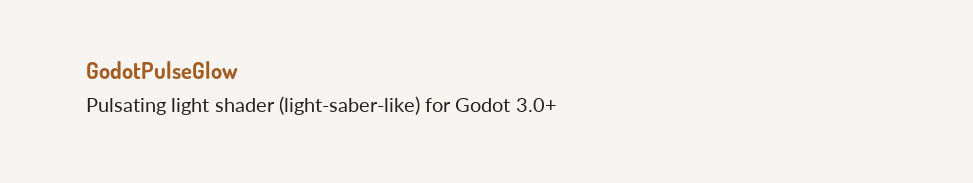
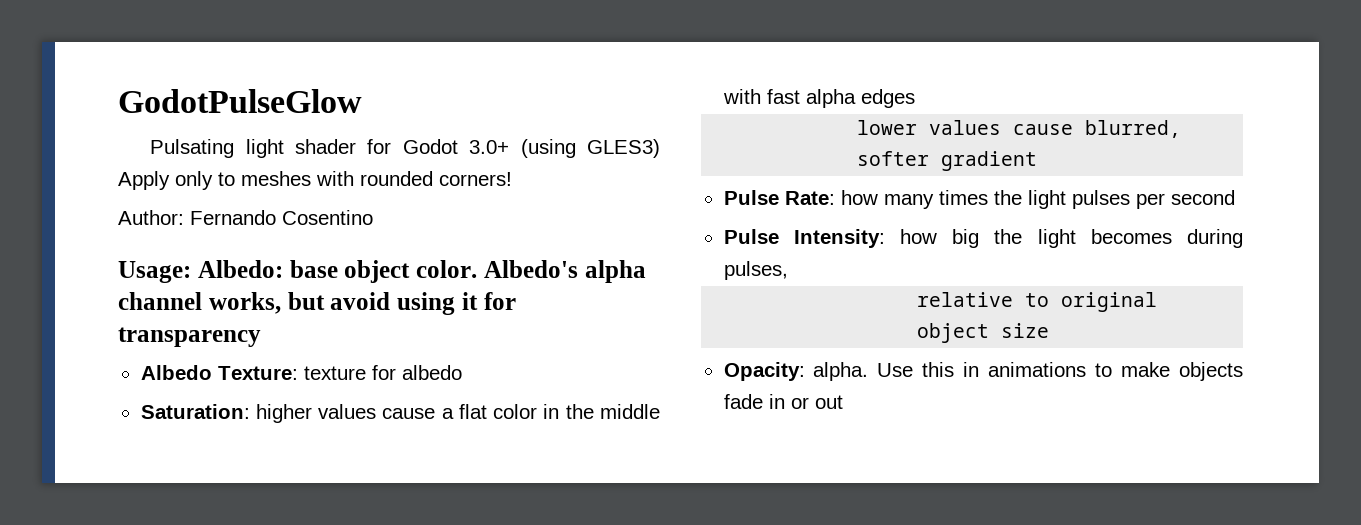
- Pulsating light shader (light-saber-like) for Godot 3.0+
+ Pulsating light shader for Godot 3.0+ (using GLES3) Apply only to meshes with rounded corners!
+ Author: Fernando Cosentino
+ Usage: Albedo: base object color. Albedo's alpha channel works, but avoid using it for transparency
+ Albedo Texture: texture for albedo
+ Saturation: higher values cause a flat color in the middle with fast alpha edges
+ lower values cause blurred, softer gradient
+ Pulse Rate: how many times the light pulses per second
+ Pulse Intensity: how big the light becomes during pulses,
+ relative to original object size
+ Opacity: alpha. Use this in animations to make objects fade in or out

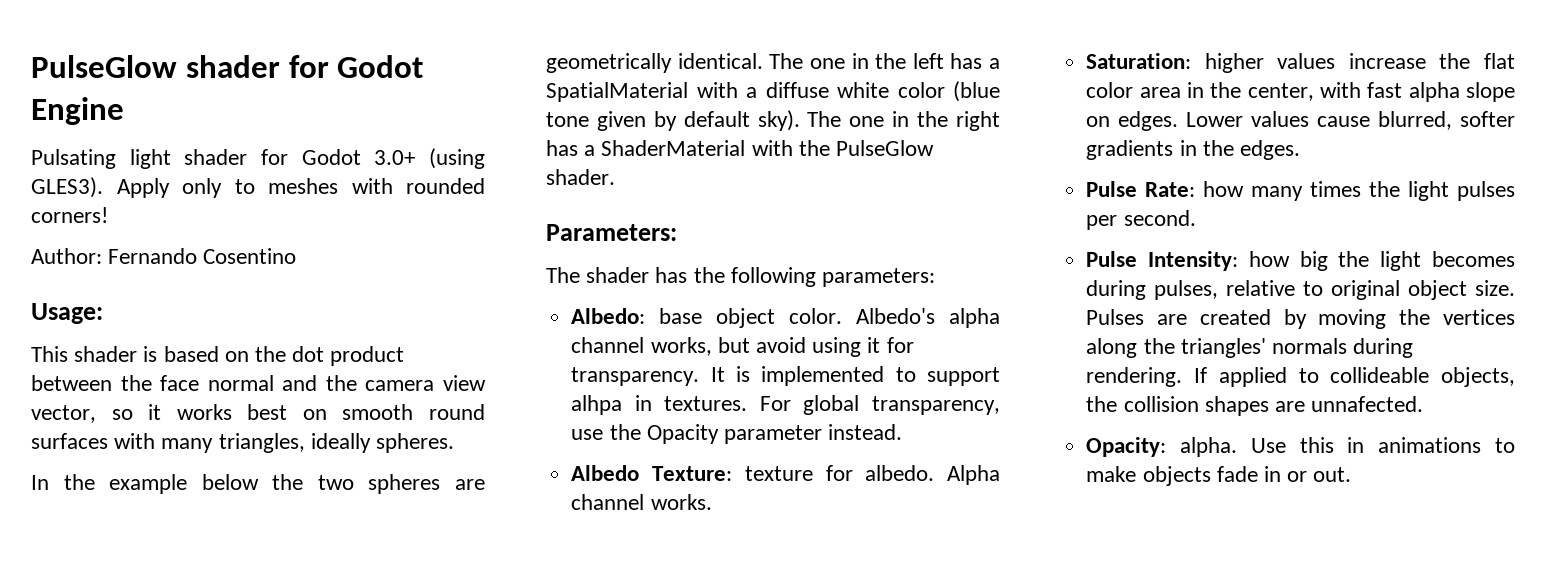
- GodotPulseGlow
+ PulseGlow shader for Godot Engine
- Pulsating light shader for Godot 3.0+ (using GLES3) Apply only to meshes with rounded corners!
+ Pulsating light shader for Godot 3.0+ (using GLES3). Apply only to meshes with rounded corners!
- Usage: Albedo: base object color.
+ Usage:
+ This shader is based on the dot product between the face normal and the camera view vector, so it works best on smooth round surfaces with many triangles, ideally spheres.
+ In the example below the two spheres are geometrically identical. The one in the left has a SpatialMaterial with a diffuse white color (blue tone given by default sky). The one in the right has a ShaderMaterial with the PulseGlow shader.
+ Parameters:
+ The shader has the following parameters:
+ Albedo: base object color.
- Albedo's alpha channel works, but avoid using it for transparency
+ Albedo's alpha channel works, but avoid using it for transparency. It is implemented to support alhpa in textures. For global transparency, use the Opacity parameter instead.
- Albedo Texture: texture for albedo
+ Albedo Texture: texture for albedo. Alpha channel works.
- Saturation: higher values cause a flat color in the middle with fast alpha edges
- lower values cause blurred, softer gradient
+ Saturation: higher values increase the flat color area in the center, with fast alpha slope on edges. Lower values cause blurred, softer gradients in the edges.
- Pulse Rate: how many times the light pulses per second
+ Pulse Rate: how many times the light pulses per second.
- Pulse Intensity: how big the light becomes during pulses,
- relative to original object size
+ Pulse Intensity: how big the light becomes during pulses, relative to original object size. Pulses are created by moving the vertices along the triangles' normals during rendering. If applied to collideable objects, the collision shapes are unnafected.
- Use this in animations to make objects fade in or out
+ Use this in animations to make objects fade in or out.

